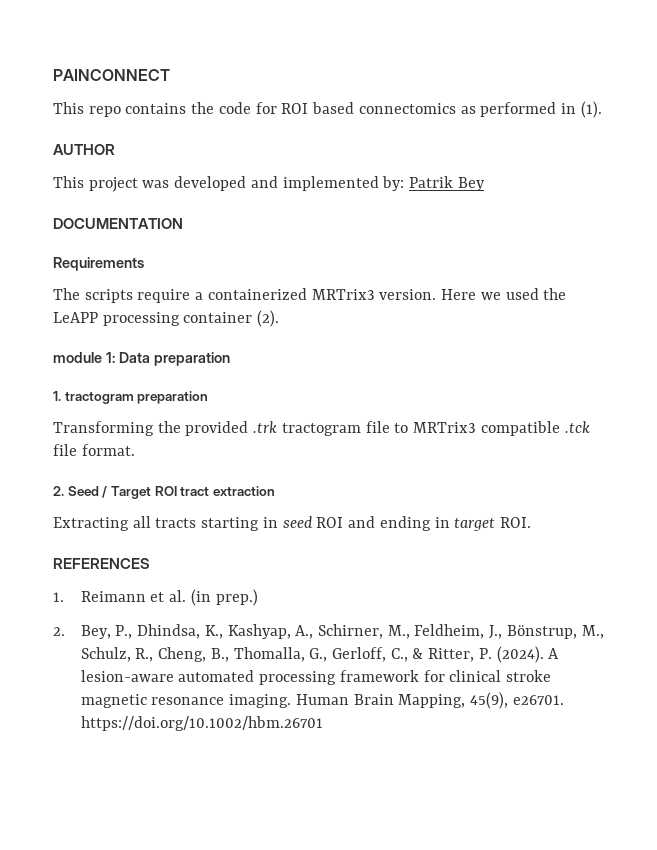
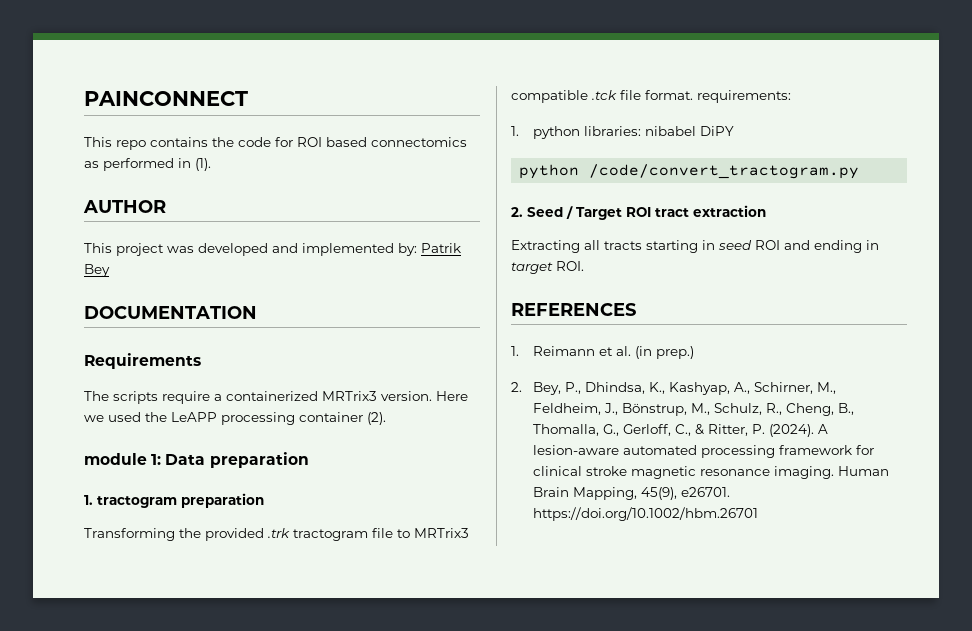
- Transforming the provided .trk tractogram file to MRTrix3 compatible .tck file format.
+ Transforming the provided .trk tractogram file to MRTrix3 compatible .tck file format. requirements:
+ 1. python libraries: nibabel DiPY
+ python /code/convert_tractogram.py

